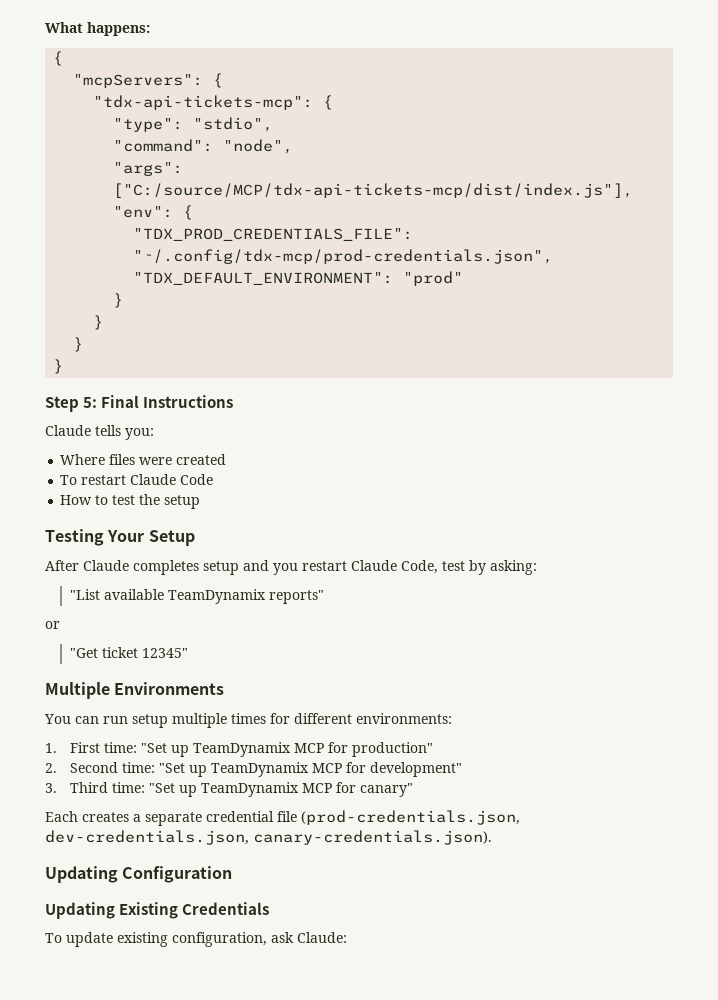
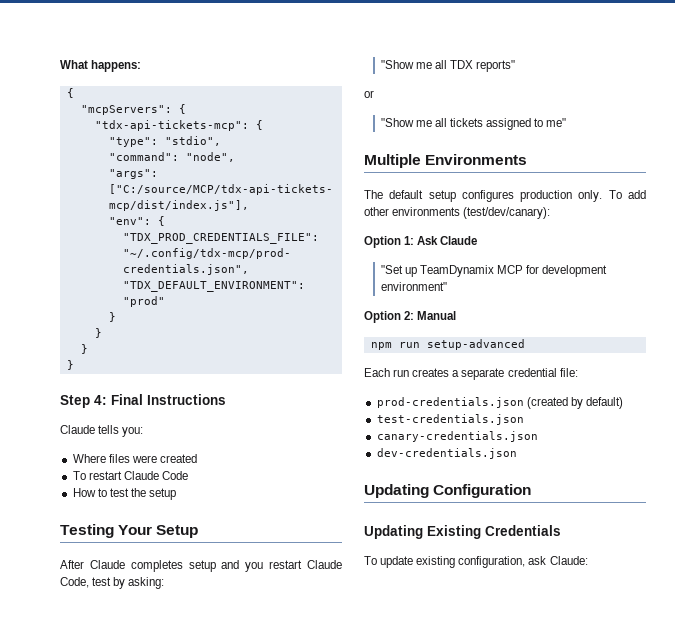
- Step 5: Final Instructions
+ Step 4: Final Instructions
- "List available TeamDynamix reports"
+ "Show me all TDX reports"
  or
- "Get ticket 12345"
+ "Show me all tickets assigned to me"
  Multiple Environments
- You can run setup multiple times for different environments:
- 1. First time: "Set up TeamDynamix MCP for production"
- 2. Second time: "Set up TeamDynamix MCP for development"
- 3. Third time: "Set up TeamDynamix MCP for canary"
+ The default setup configures production only. To add other environments (test/dev/canary):
+ Option 1: Ask Claude
+ "Set up TeamDynamix MCP for development environment"
+ Option 2: Manual
+ npm run setup-advanced
- Each creates a separate credential file (prod-credentials.json, dev-credentials.json, canary-credentials.json).
+ Each run creates a separate credential file:
+ prod-credentials.json (created by default)
+ test-credentials.json
+ canary-credentials.json
+ dev-credentials.json

